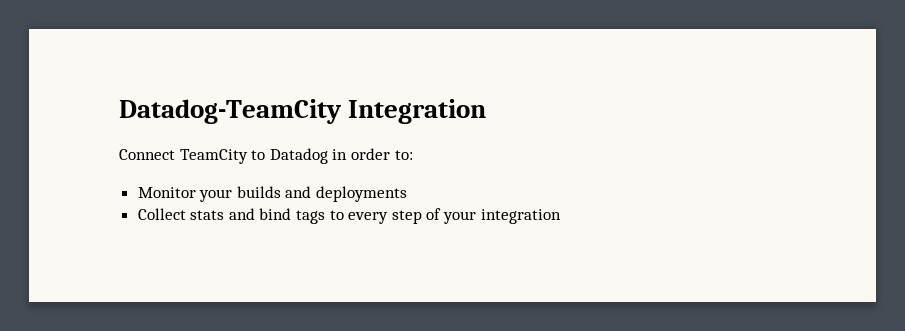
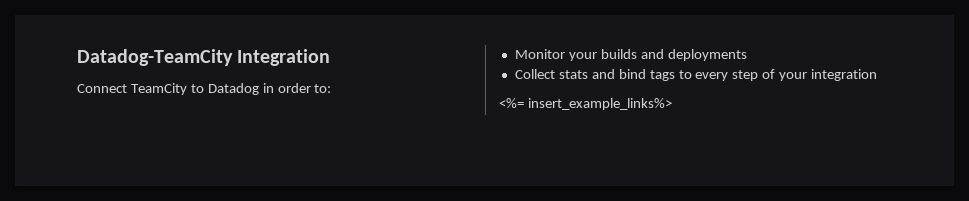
+ <%= insert_example_links%>

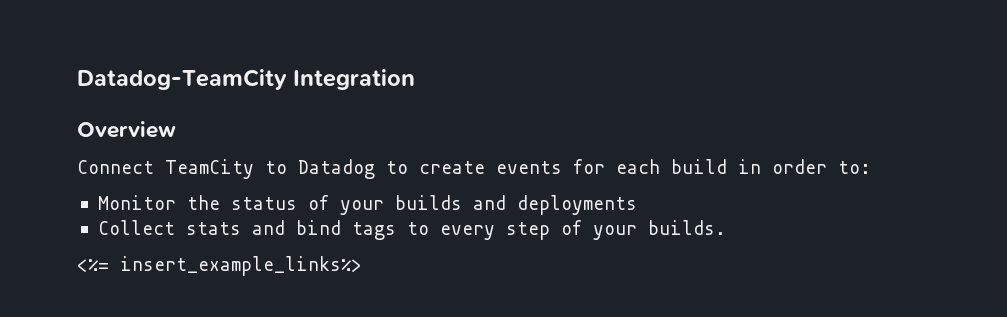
+ Overview
- Connect TeamCity to Datadog in order to:
+ Connect TeamCity to Datadog to create events for each build in order to:
- Monitor your builds and deployments
+ Monitor the status of your builds and deployments
- Collect stats and bind tags to every step of your integration
+ Collect stats and bind tags to every step of your builds.

